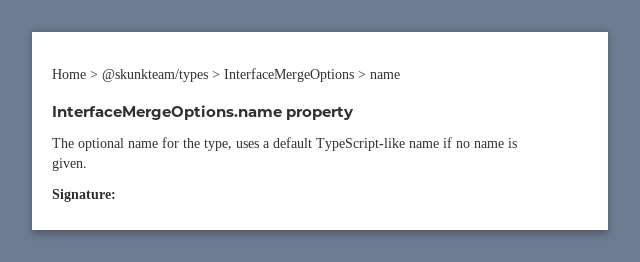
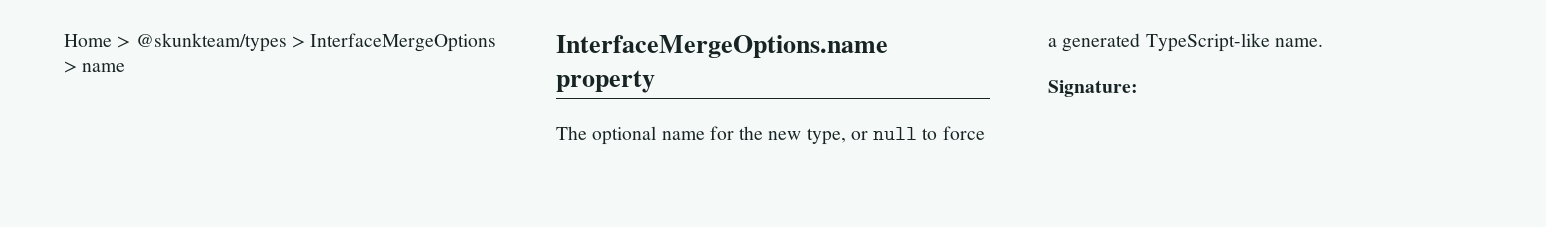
- The optional name for the type, uses a default TypeScript-like name if no name is given.
+ The optional name for the new type, or null to force a generated TypeScript-like name.

